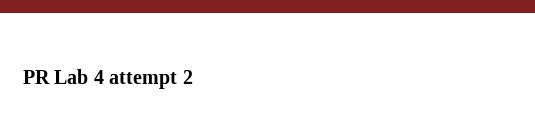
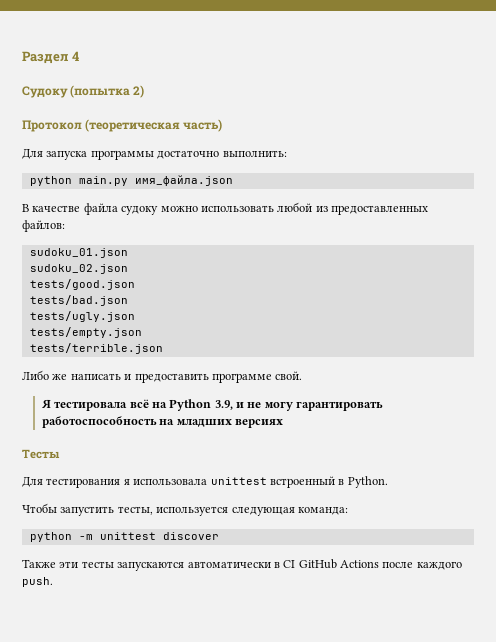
- PR Lab 4 attempt 2
+ Раздел 4
+ Судоку (попытка 2)
+ Протокол (теоретическая часть)
+ Для запуска программы достаточно выполнить:
+ python main.py имя_файла.json
+ В качестве файла судоку можно использовать любой из предоставленных файлов:
+ sudoku_01.json
+ sudoku_02.json
+ tests/good.json
+ tests/bad.json
+ tests/ugly.json
+ tests/empty.json
+ tests/terrible.json
+ Либо же написать и предоставить программе свой.
+ Я тестировала всё на Python 3.9, и не могу гарантировать работоспособность на младших версиях
+ Тесты
+ Для тестирования я использовала unittest встроенный в Python.
+ Чтобы запустить тесты, используется следующая команда:
+ python -m unittest discover
+ Также эти тесты запускаются автоматически в CI GitHub Actions после каждого push.

